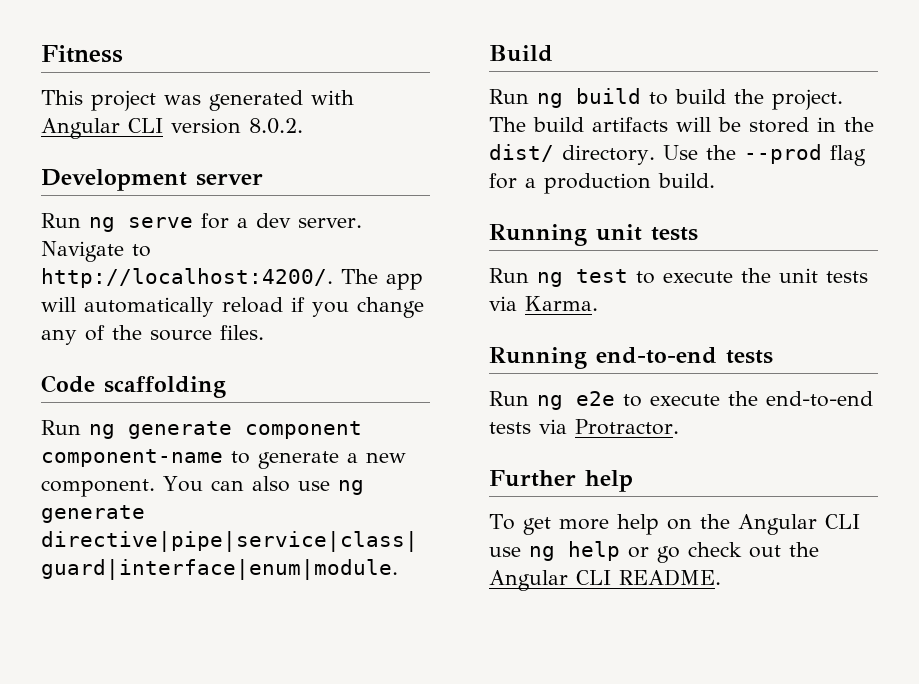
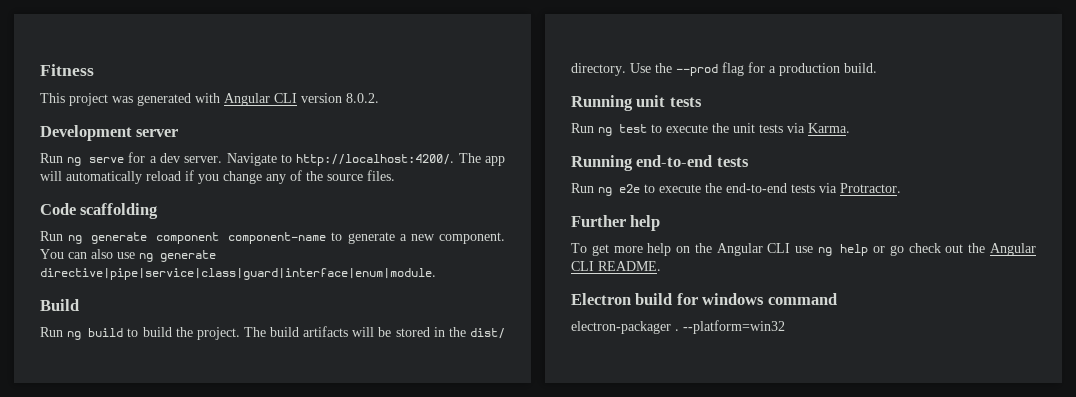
+ Electron build for windows command
+ electron-packager . --platform=win32

